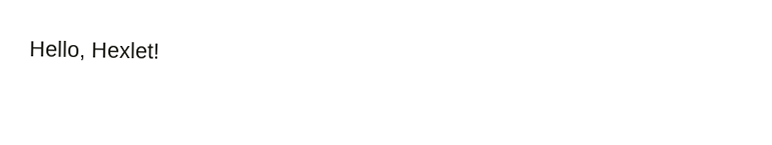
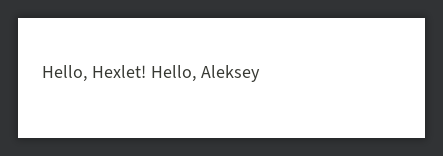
+ Hello, Aleksey

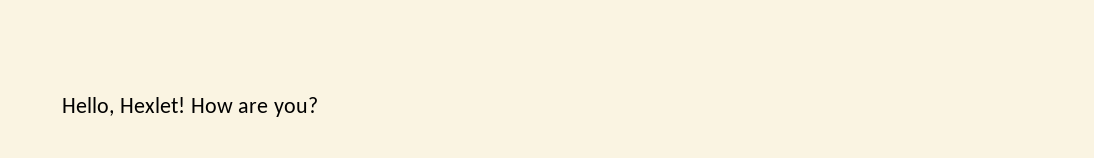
- Hello, Aleksey
+ How are you?

